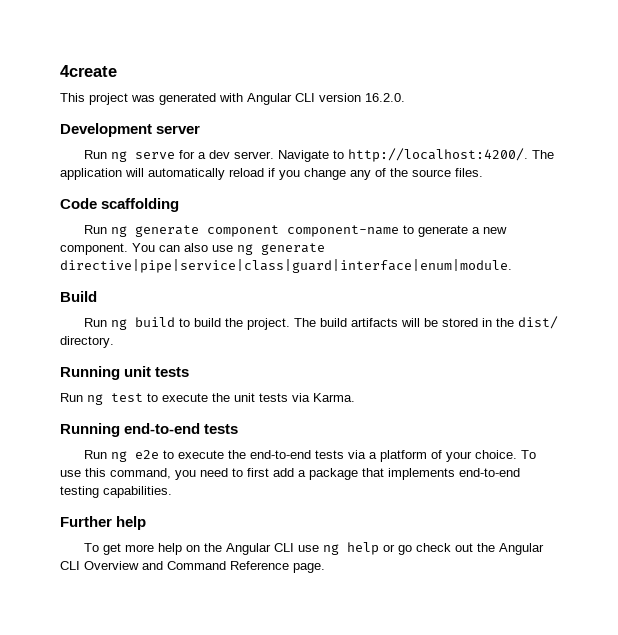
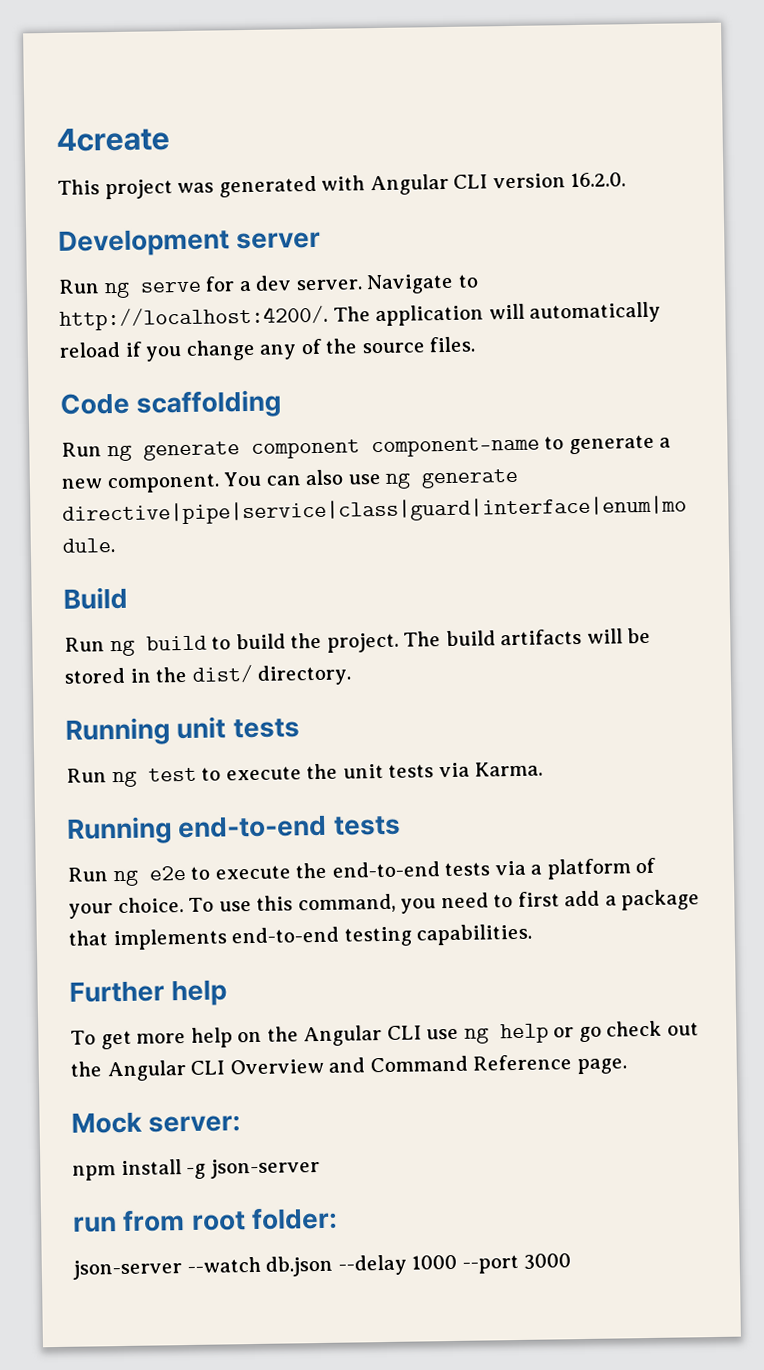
+ Mock server:
+ npm install -g json-server
+ run from root folder:
+ json-server --watch db.json --delay 1000 --port 3000

